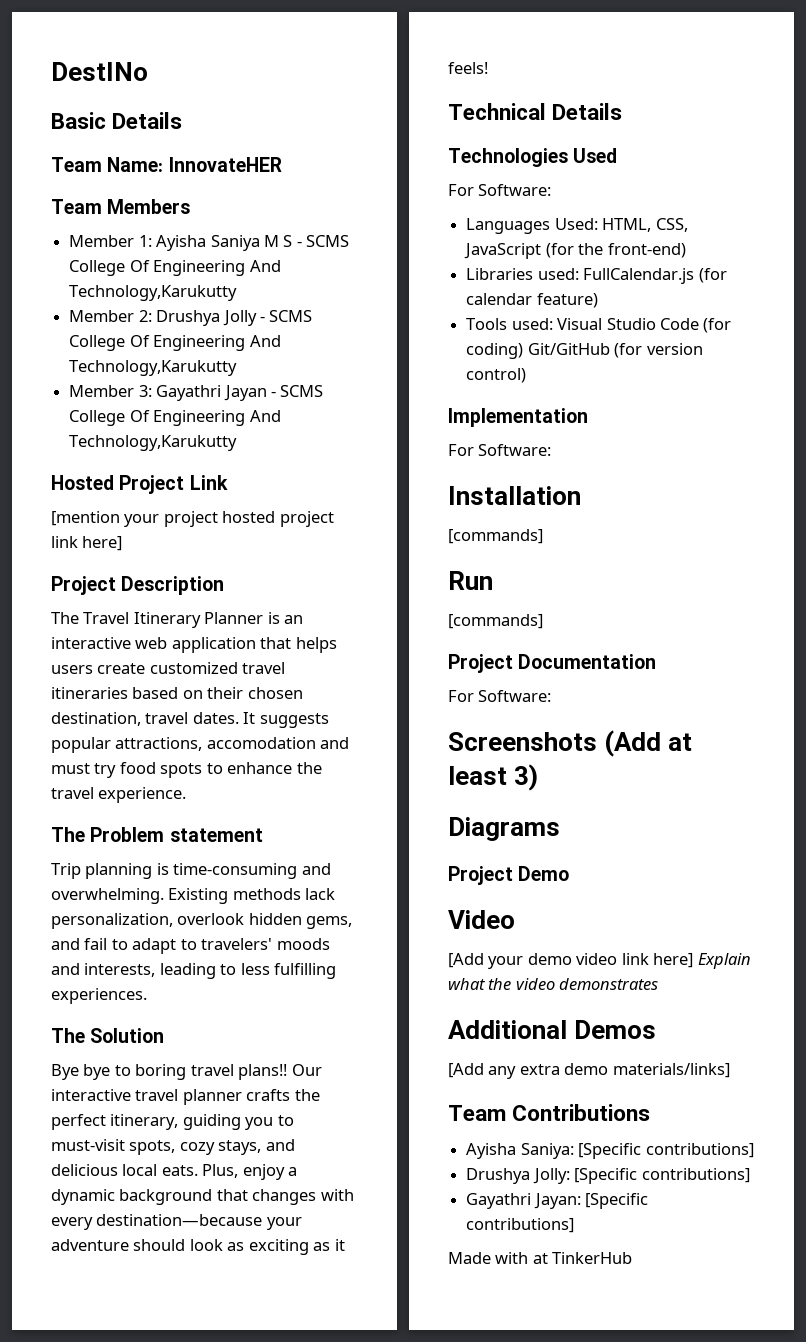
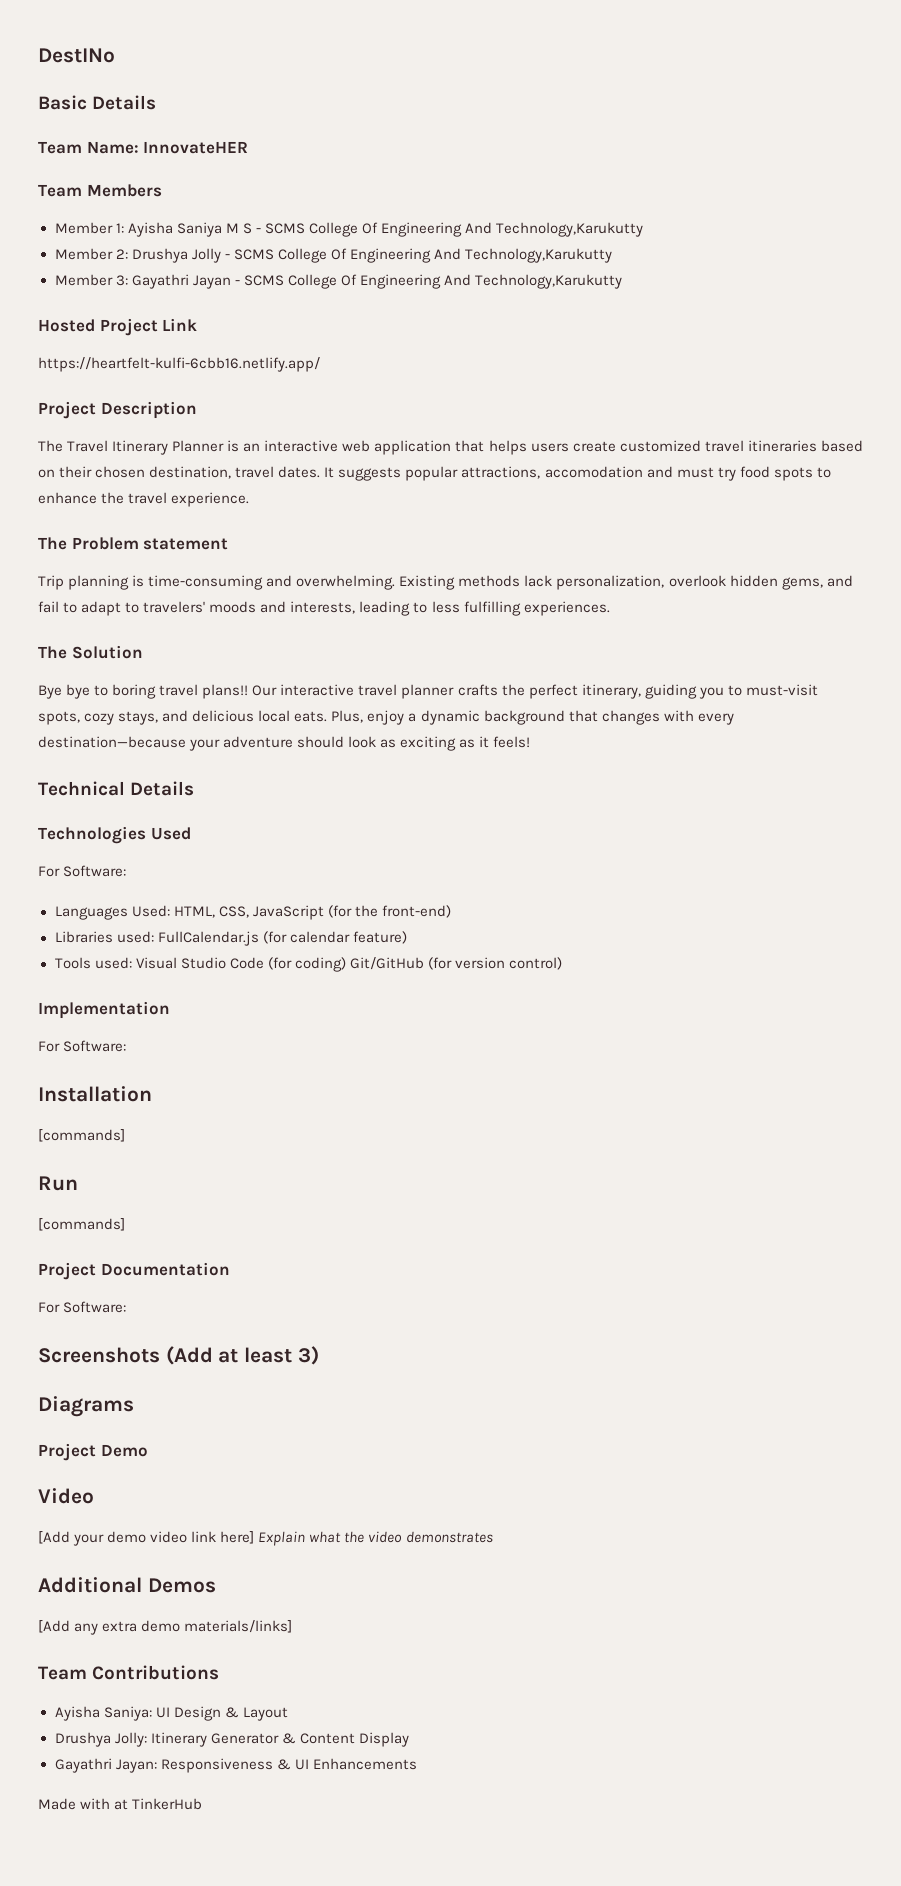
- [mention your project hosted project link here]
+ https://heartfelt-kulfi-6cbb16.netlify.app/
- Ayisha Saniya: [Specific contributions]
- Drushya Jolly: [Specific contributions]
- Gayathri Jayan: [Specific contributions]
+ Ayisha Saniya: UI Design & Layout
+ Drushya Jolly: Itinerary Generator & Content Display
+ Gayathri Jayan: Responsiveness & UI Enhancements

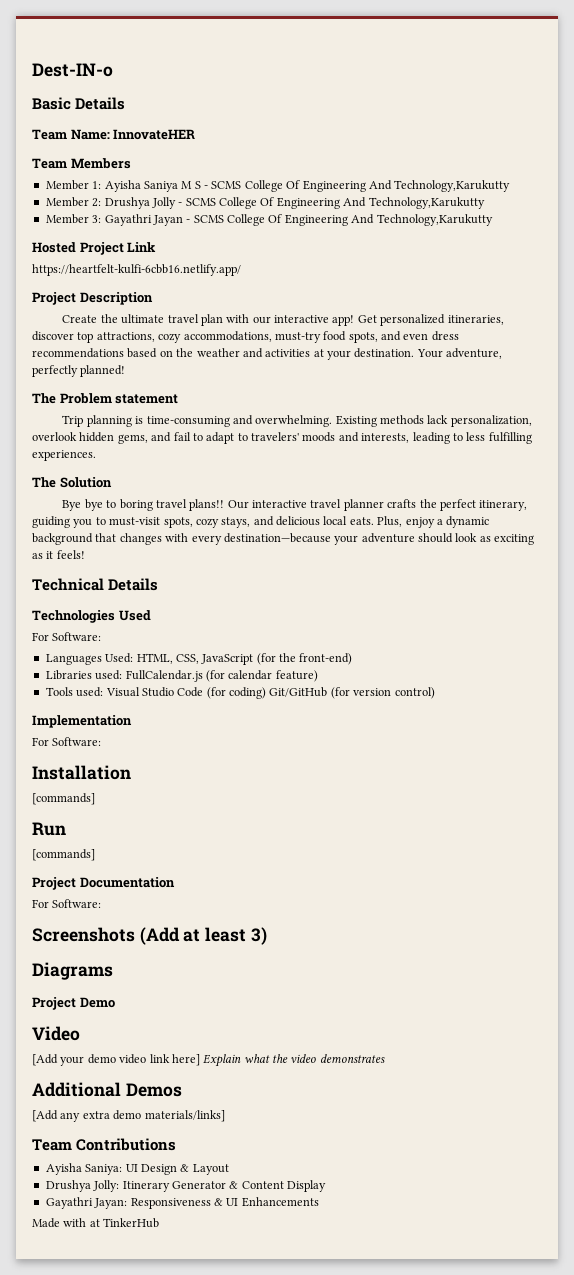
- DestINo
+ Dest-IN-o
- The Travel Itinerary Planner is an interactive web application that helps users create customized travel itineraries based on their chosen destination, travel dates. It suggests popular attractions, accomodation and must try food spots to enhance the travel experience.
+ Create the ultimate travel plan with our interactive app! Get personalized itineraries, discover top attractions, cozy accommodations, must-try food spots, and even dress recommendations based on the weather and activities at your destination. Your adventure, perfectly planned!

